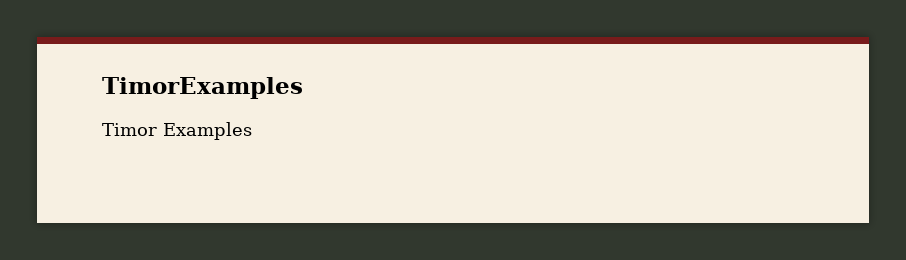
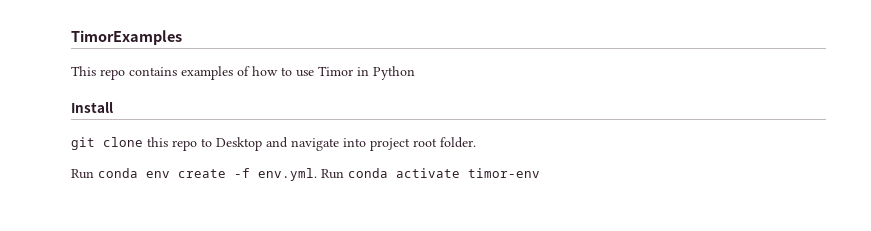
- Timor Examples
+ This repo contains examples of how to use Timor in Python
+ Install
+ git clone this repo to Desktop and navigate into project root folder.
+ Run conda env create -f env.yml. Run conda activate timor-env

